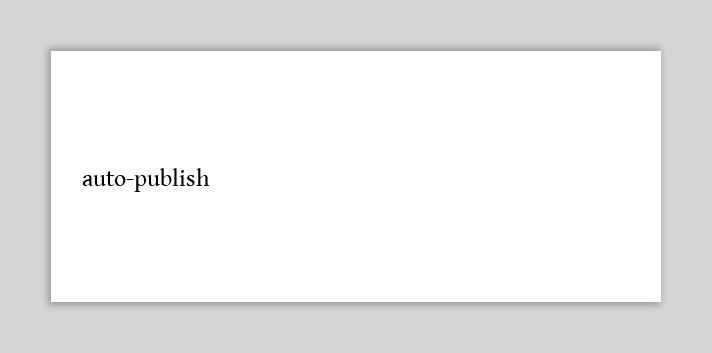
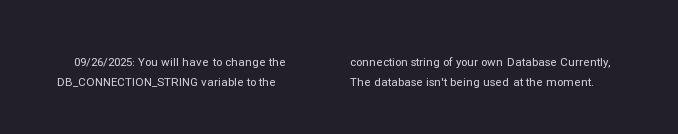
- auto-publish
+ 09/26/2025: You will have to change the DB_CONNECTION_STRING variable to the connection string of your own Database Currently, The database isn't being used at the moment.

